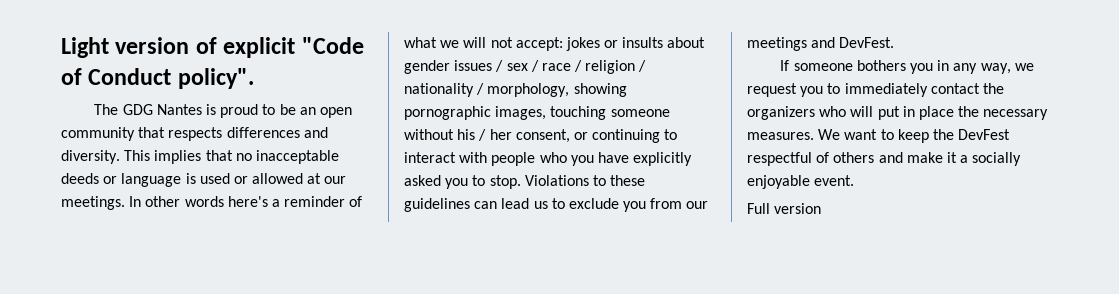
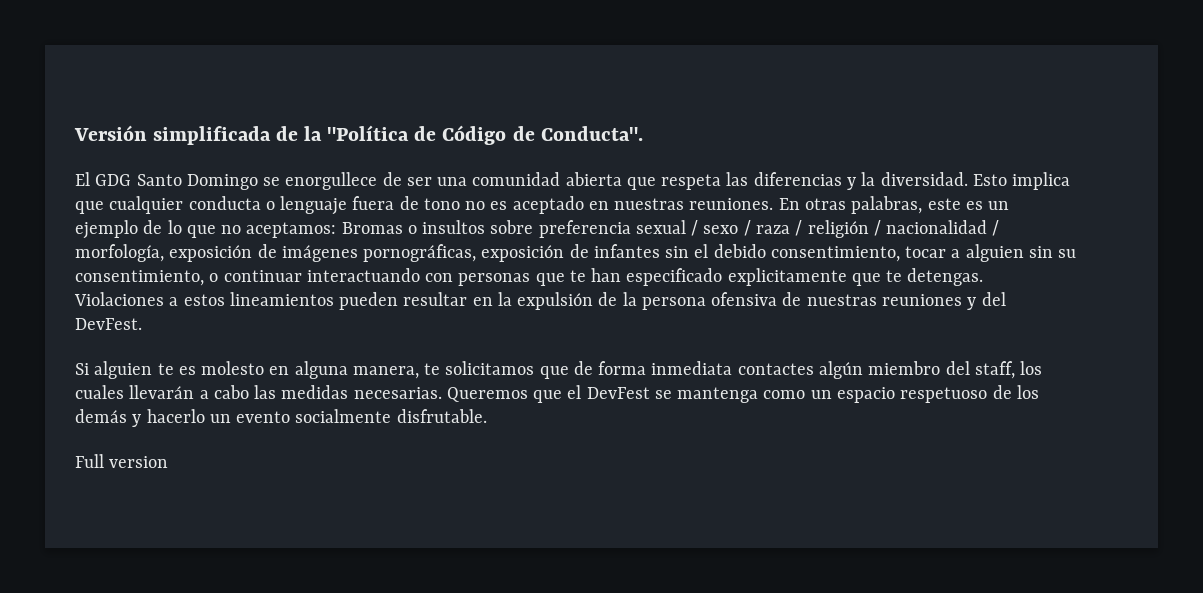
- Light version of explicit "Code of Conduct policy".
- The GDG Nantes is proud to be an open community that respects differences and diversity. This implies that no inacceptable deeds or language is used or allowed at our meetings. In other words here's a reminder of what we will not accept: jokes or insults about gender issues / sex / race / religion / nationality / morphology, showing pornographic images, touching someone without his / her consent, or continuing to interact with people who you have explicitly asked you to stop. Violations to these guidelines can lead us to exclude you from our meetings and DevFest.
- If someone bothers you in any way, we request you to immediately contact the organizers who will put in place the necessary measures. We want to keep the DevFest respectful of others and make it a socially enjoyable event.
+ Versión simplificada de la "Política de Código de Conducta".
+ El GDG Santo Domingo se enorgullece de ser una comunidad abierta que respeta las diferencias y la diversidad. Esto implica que cualquier conducta o lenguaje fuera de tono no es aceptado en nuestras reuniones. En otras palabras, este es un ejemplo de lo que no aceptamos: Bromas o insultos sobre preferencia sexual / sexo / raza / religión / nacionalidad / morfología, exposición de imágenes pornográficas, exposición de infantes sin el debido consentimiento, tocar a alguien sin su consentimiento, o continuar interactuando con personas que te han especificado explicitamente que te detengas. Violaciones a estos lineamientos pueden resultar en la expulsión de la persona ofensiva de nuestras reuniones y del DevFest.
+ Si alguien te es molesto en alguna manera, te solicitamos que de forma inmediata contactes algún miembro del staff, los cuales llevarán a cabo las medidas necesarias. Queremos que el DevFest se mantenga como un espacio respetuoso de los demás y hacerlo un evento socialmente disfrutable.

